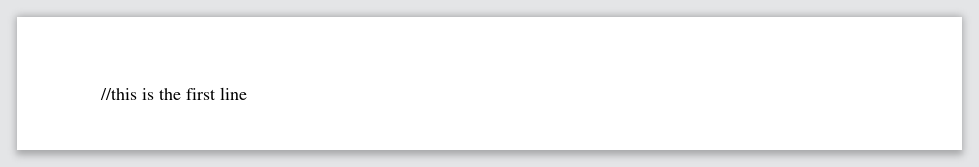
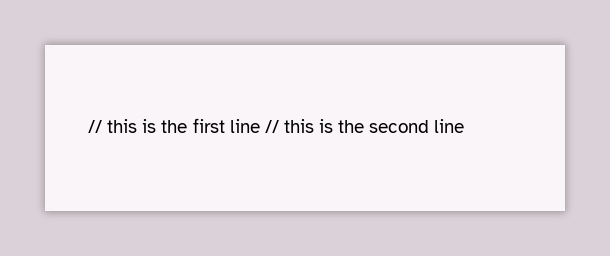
- //this is the first line
+ // this is the first line // this is the second line

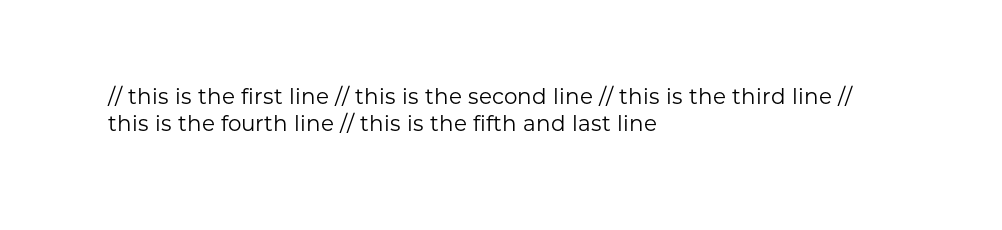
- // this is the first line // this is the second line
+ // this is the first line // this is the second line // this is the third line // this is the fourth line // this is the fifth and last line

